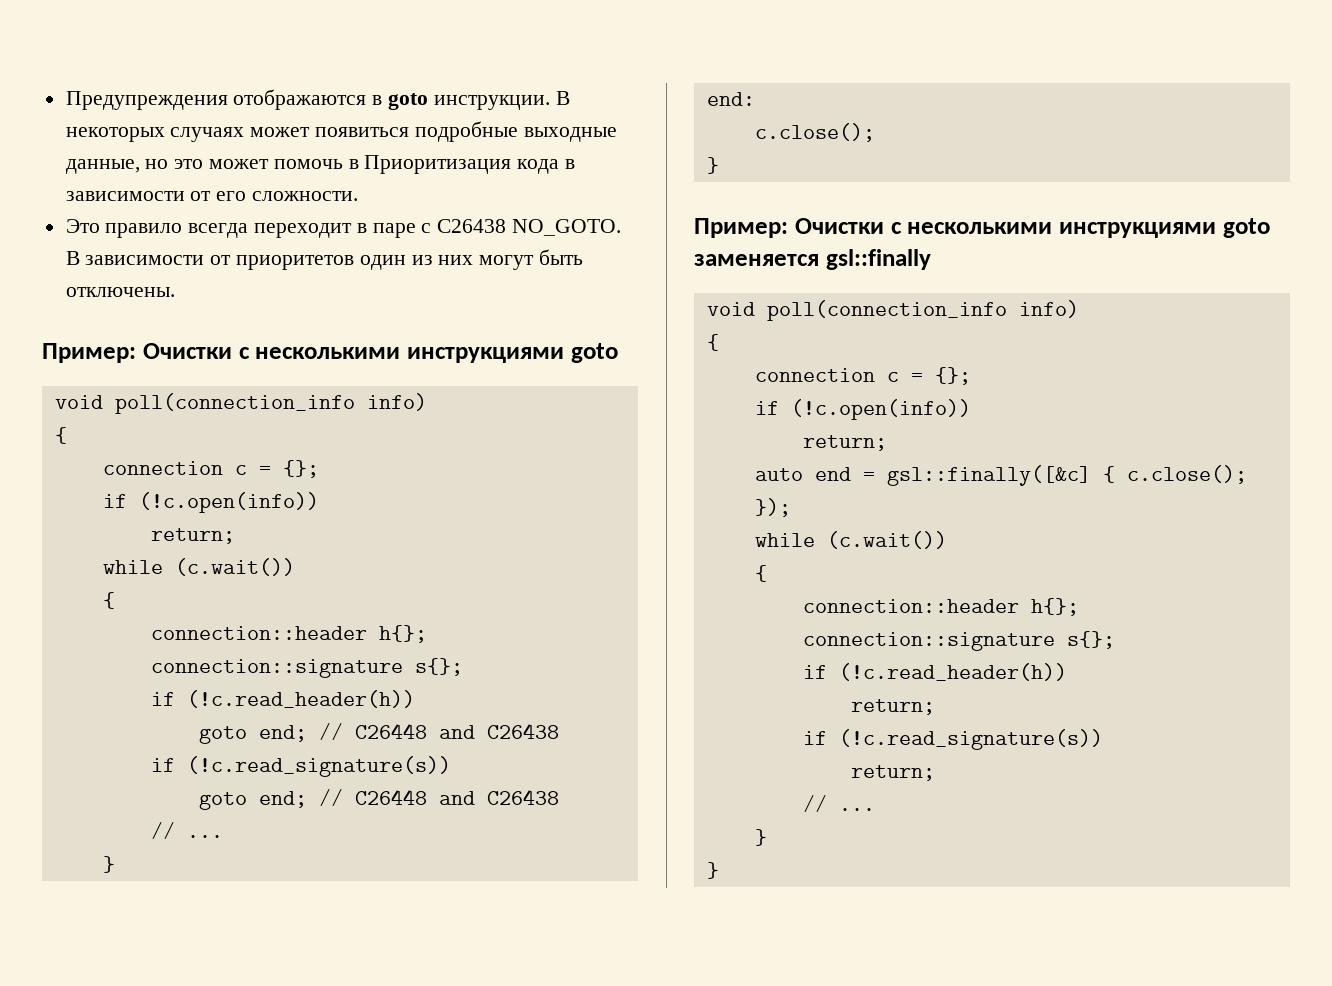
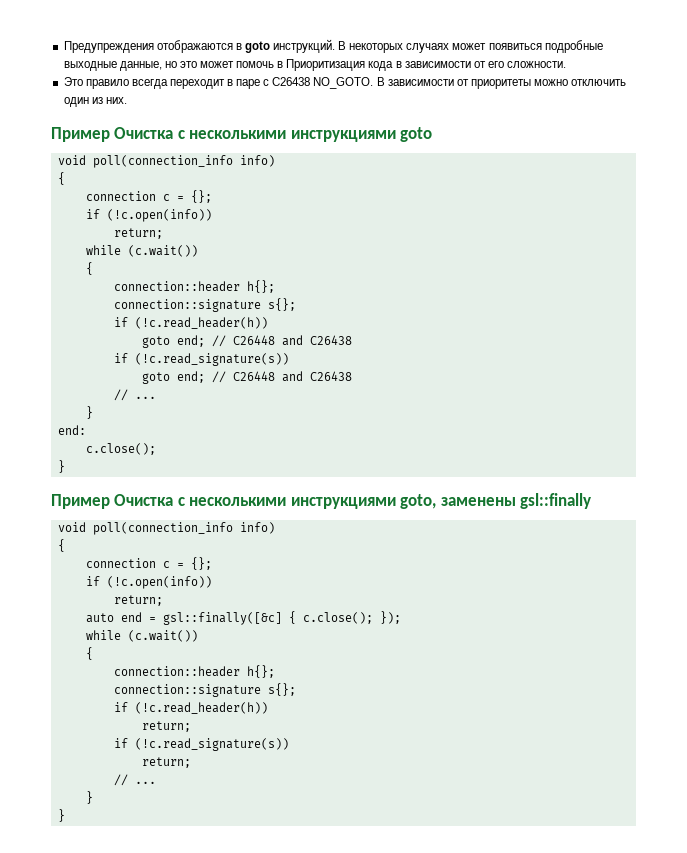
- Предупреждения отображаются в goto инструкции.
+ Предупреждения отображаются в goto инструкций.
- В зависимости от приоритетов один из них могут быть отключены.
- Пример: Очистки с несколькими инструкциями goto
+ В зависимости от приоритеты можно отключить один из них.
+ Пример Очистка с несколькими инструкциями goto
- Пример: Очистки с несколькими инструкциями goto заменяется gsl::finally
+ Пример Очистка с несколькими инструкциями goto, заменены gsl::finally

